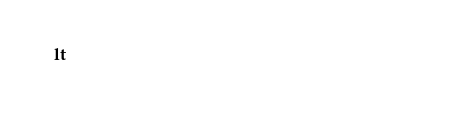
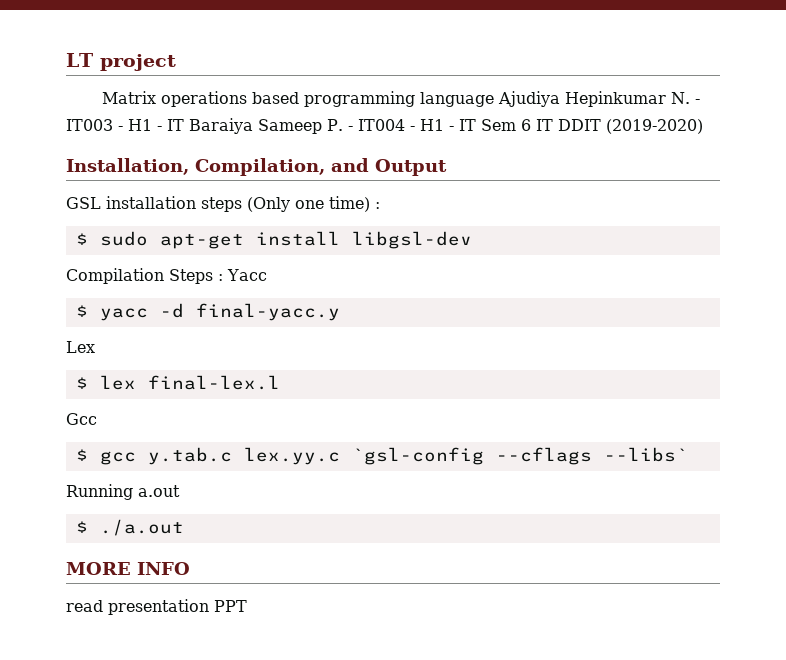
- lt
+ LT project
+ Matrix operations based programming language Ajudiya Hepinkumar N. - IT003 - H1 - IT Baraiya Sameep P. - IT004 - H1 - IT Sem 6 IT DDIT (2019-2020)
+ Installation, Compilation, and Output
+ GSL installation steps (Only one time) :
+ $ sudo apt-get install libgsl-dev
+ Compilation Steps : Yacc
+ $ yacc -d final-yacc.y
+ Lex
+ $ lex final-lex.l
+ Gcc
+ $ gcc y.tab.c lex.yy.c `gsl-config --cflags --libs`
+ Running a.out
+ $ ./a.out
+ MORE INFO
+ read presentation PPT

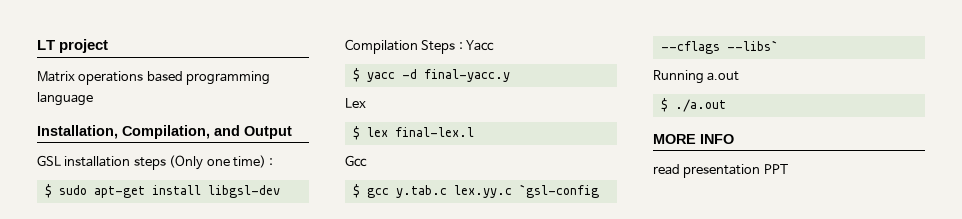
- Matrix operations based programming language Ajudiya Hepinkumar N. - IT003 - H1 - IT Baraiya Sameep P. - IT004 - H1 - IT Sem 6 IT DDIT (2019-2020)
+ Matrix operations based programming language

